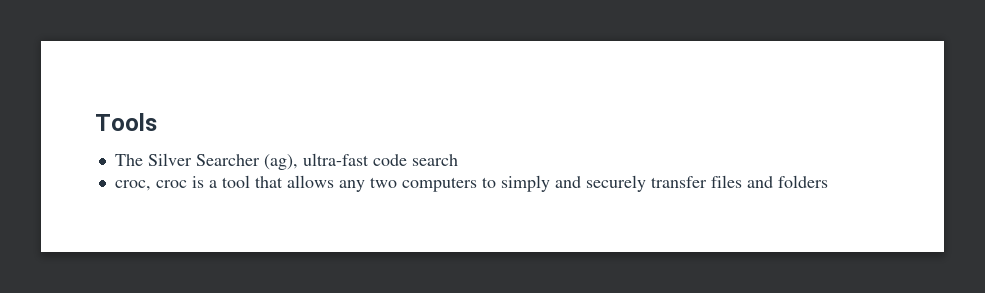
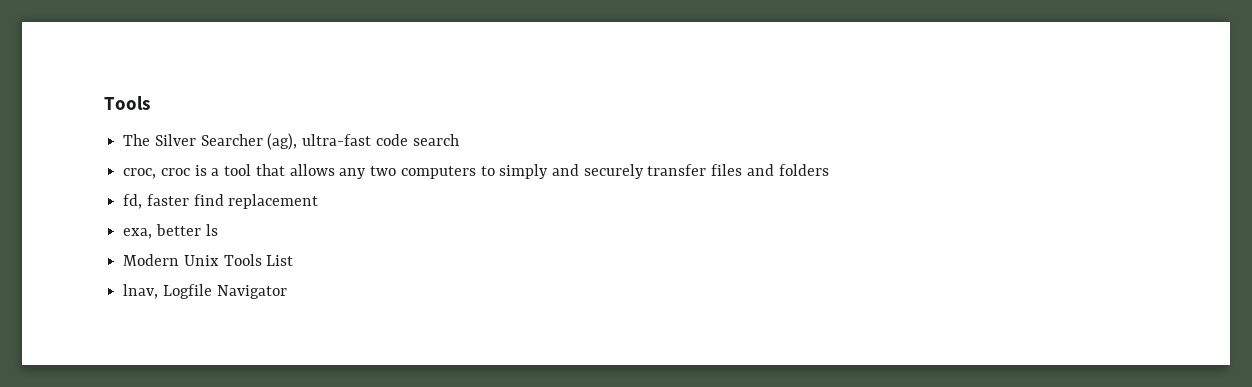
+ fd, faster find replacement
+ exa, better ls
+ Modern Unix Tools List
+ lnav, Logfile Navigator

